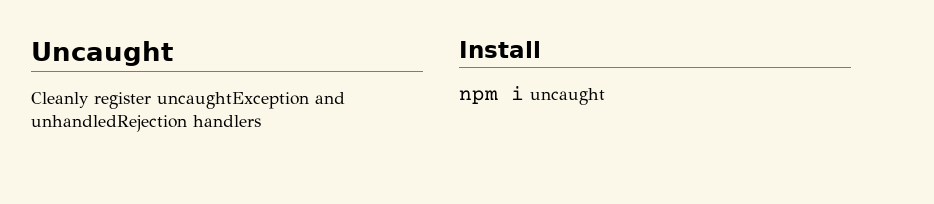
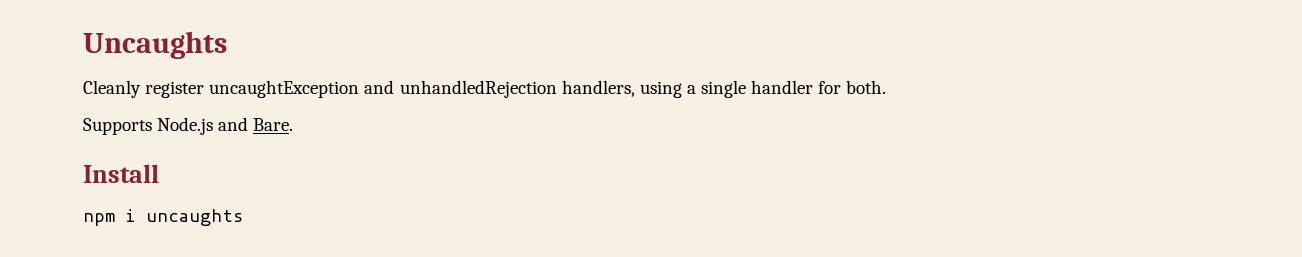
- Uncaught
+ Uncaughts
- Cleanly register uncaughtException and unhandledRejection handlers
+ Cleanly register uncaughtException and unhandledRejection handlers, using a single handler for both.
+ Supports Node.js and Bare.
- npm i uncaught
+ npm i uncaughts

